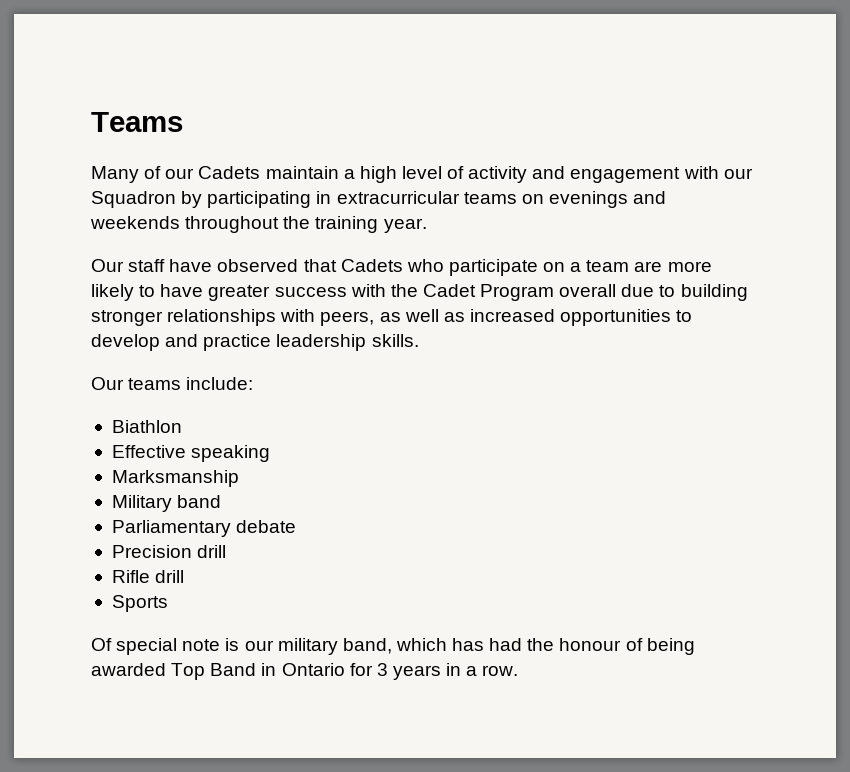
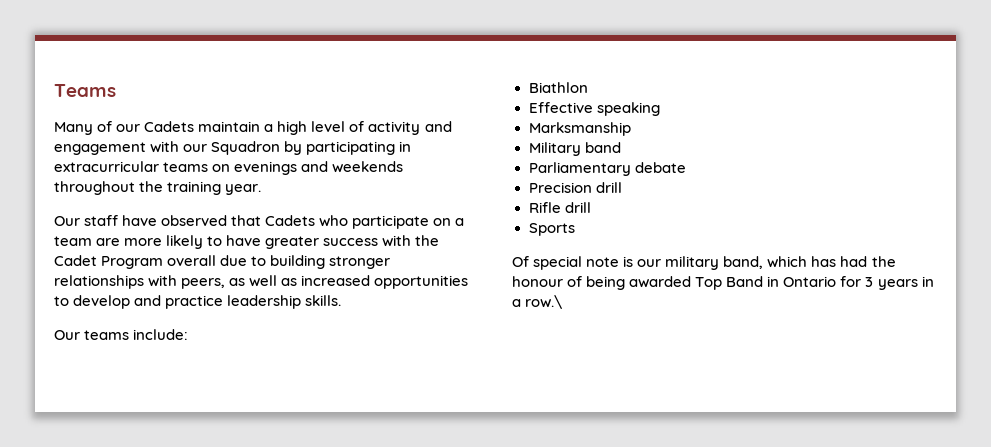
- Of special note is our military band, which has had the honour of being awarded Top Band in Ontario for 3 years in a row.
+ Of special note is our military band, which has had the honour of being awarded Top Band in Ontario for 3 years in a row.\

